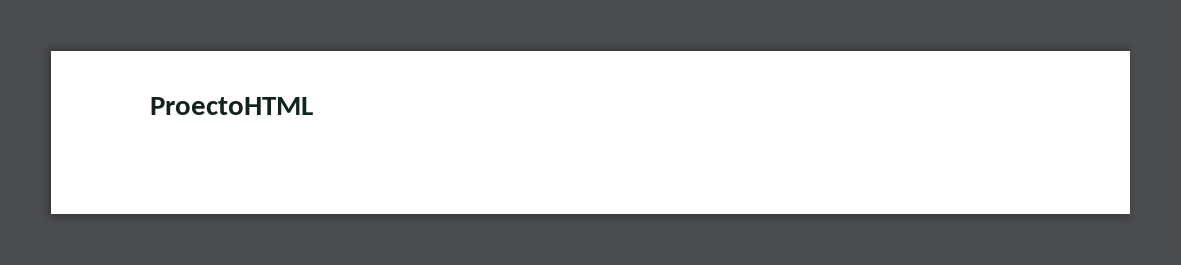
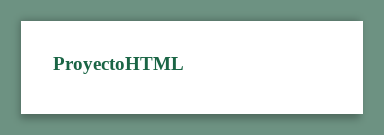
- ProectoHTML
+ ProyectoHTML

